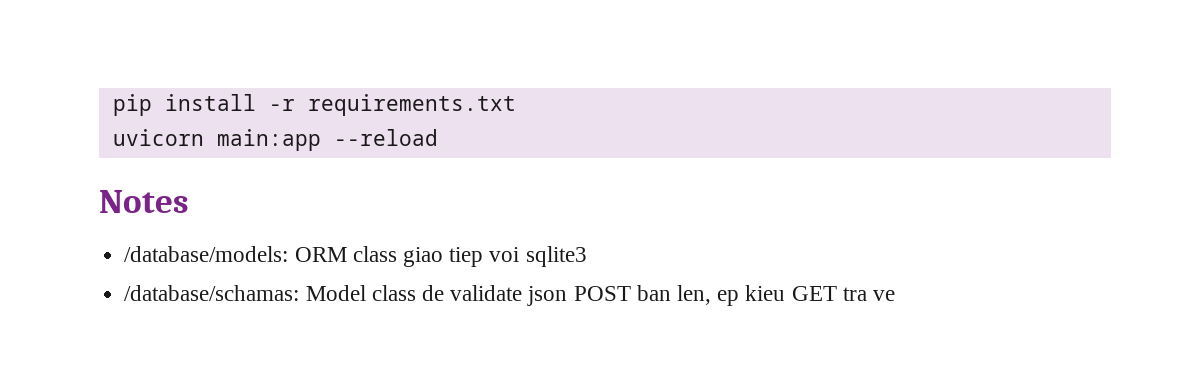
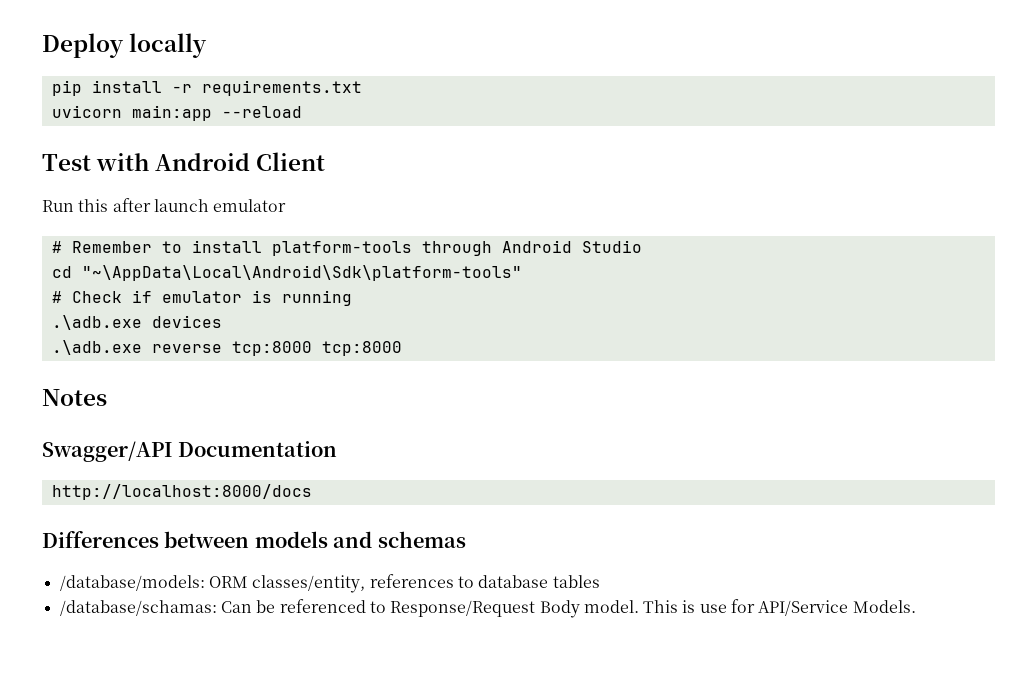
+ Deploy locally
+ Test with Android Client
+ Run this after launch emulator
+ # Remember to install platform-tools through Android Studio
+ cd "~\AppData\Local\Android\Sdk\platform-tools"
+ # Check if emulator is running
+ .\adb.exe devices
+ .\adb.exe reverse tcp:8000 tcp:8000
  Notes
- /database/models: ORM class giao tiep voi sqlite3
- /database/schamas: Model class de validate json POST ban len, ep kieu GET tra ve
+ Swagger/API Documentation
+ http://localhost:8000/docs
+ Differences between models and schemas
+ /database/models: ORM classes/entity, references to database tables
+ /database/schamas: Can be referenced to Response/Request Body model. This is use for API/Service Models.

